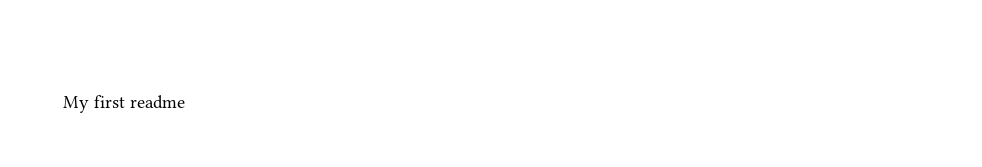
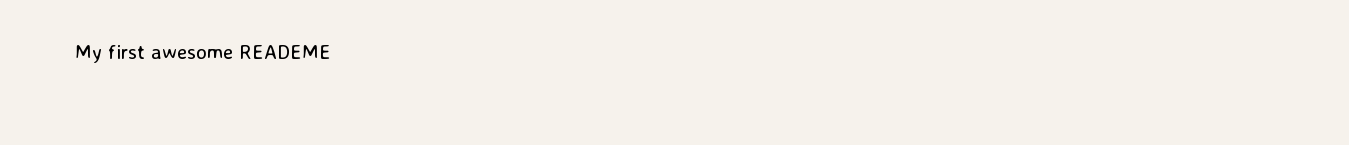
- My first readme
+ My first awesome READEME

